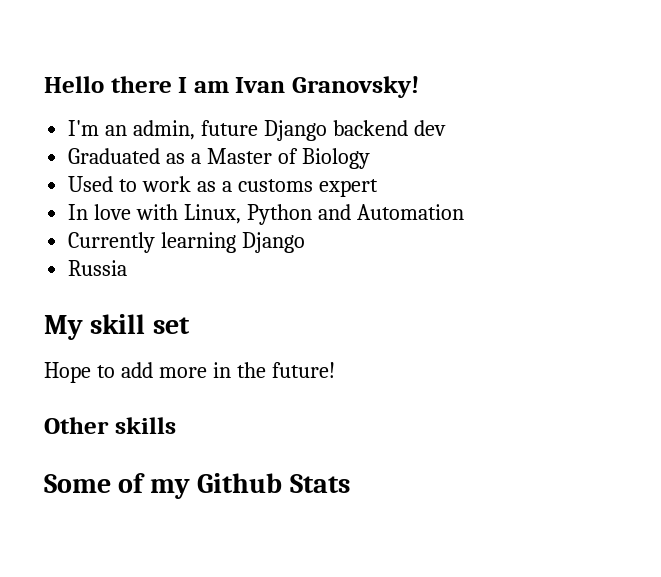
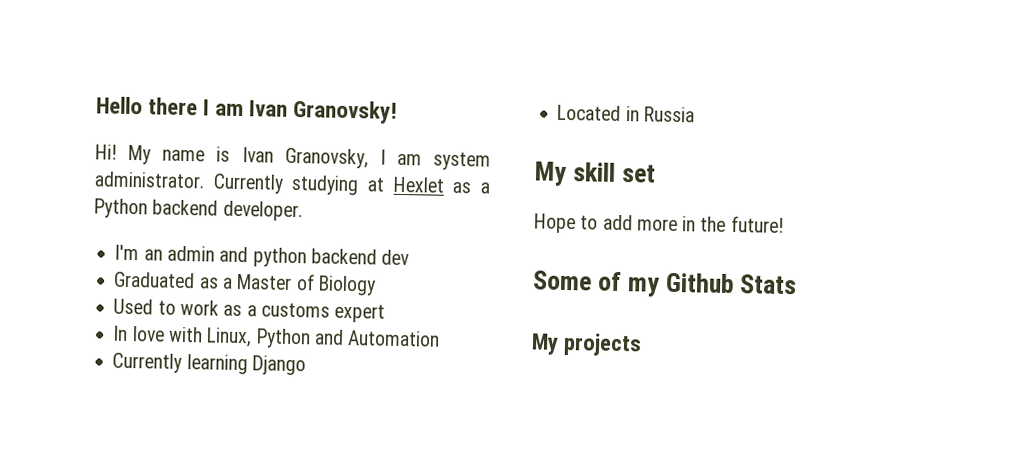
+ Hi! My name is Ivan Granovsky, I am system administrator. Currently studying at Hexlet as a Python backend developer.
- I'm an admin, future Django backend dev
+ I'm an admin and python backend dev
- Russia
+ Located in Russia
- Other skills
+ My projects

